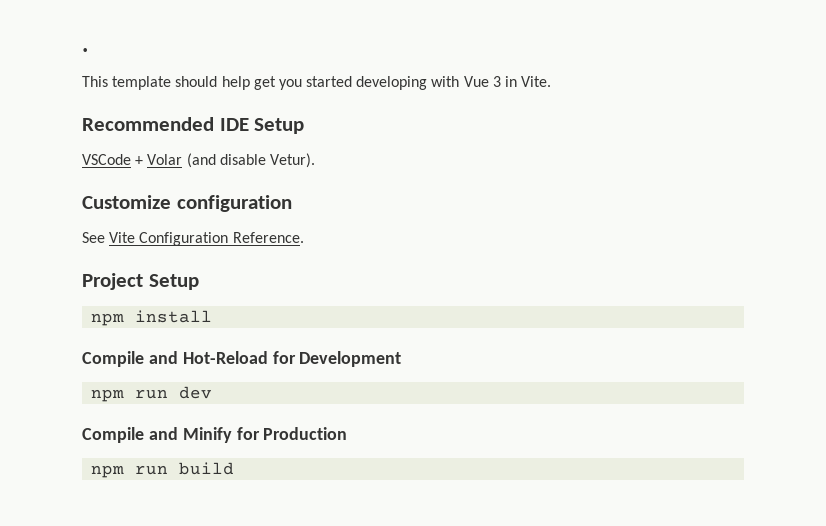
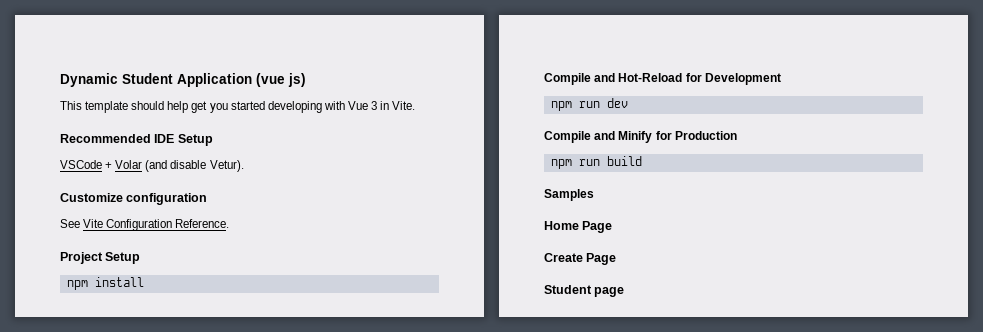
- .
+ Dynamic Student Application (vue js)
+ Samples
+ Home Page
+ Create Page
+ Student page

